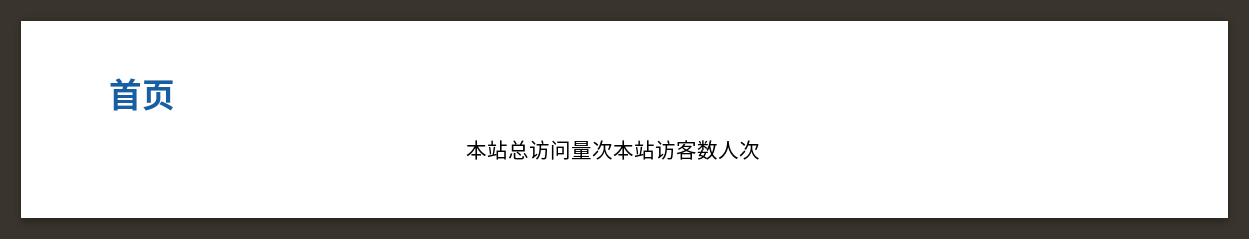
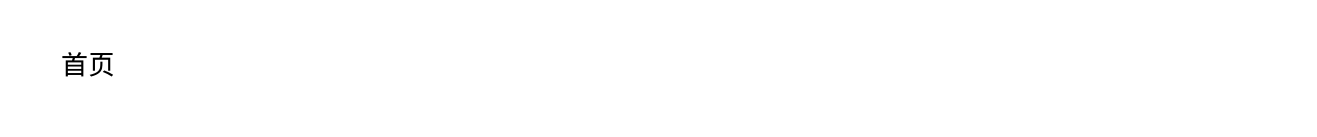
- 本站总访问量次本站访客数人次

